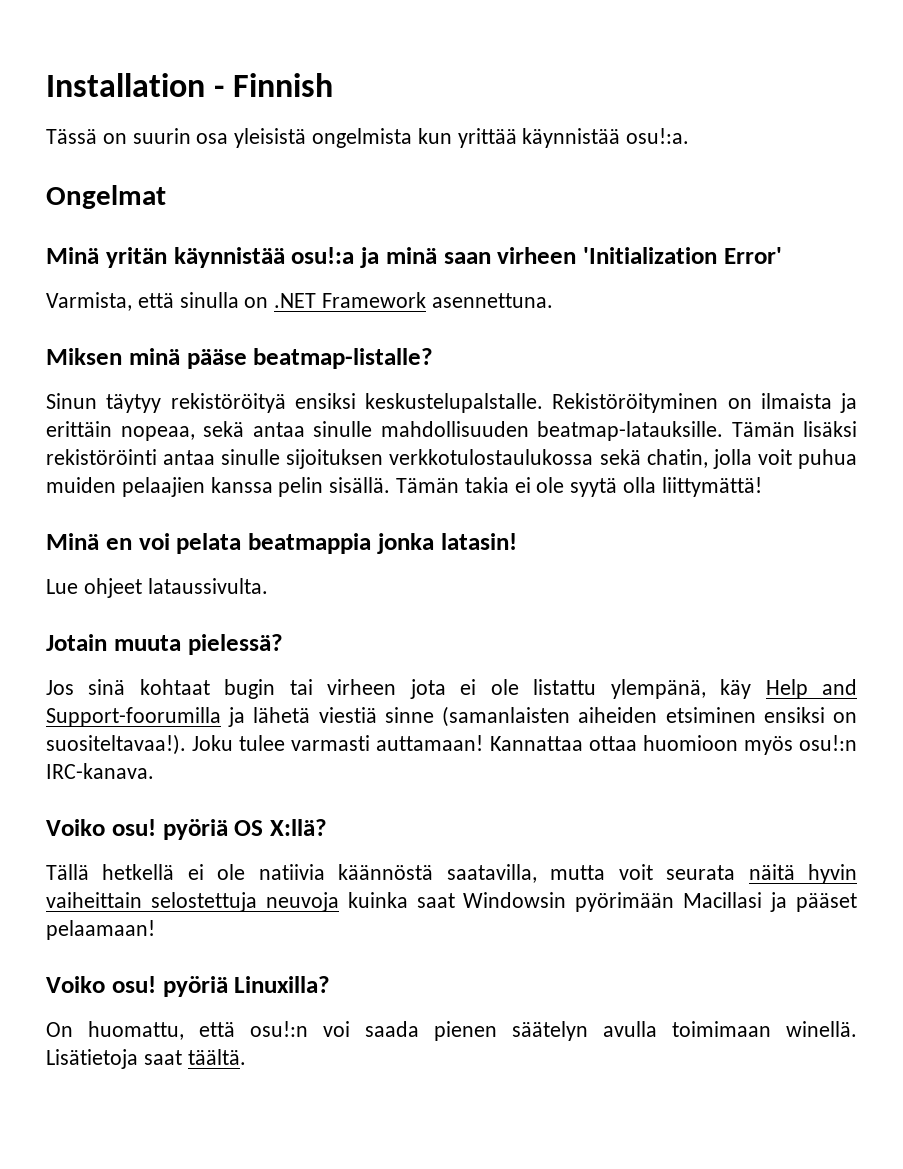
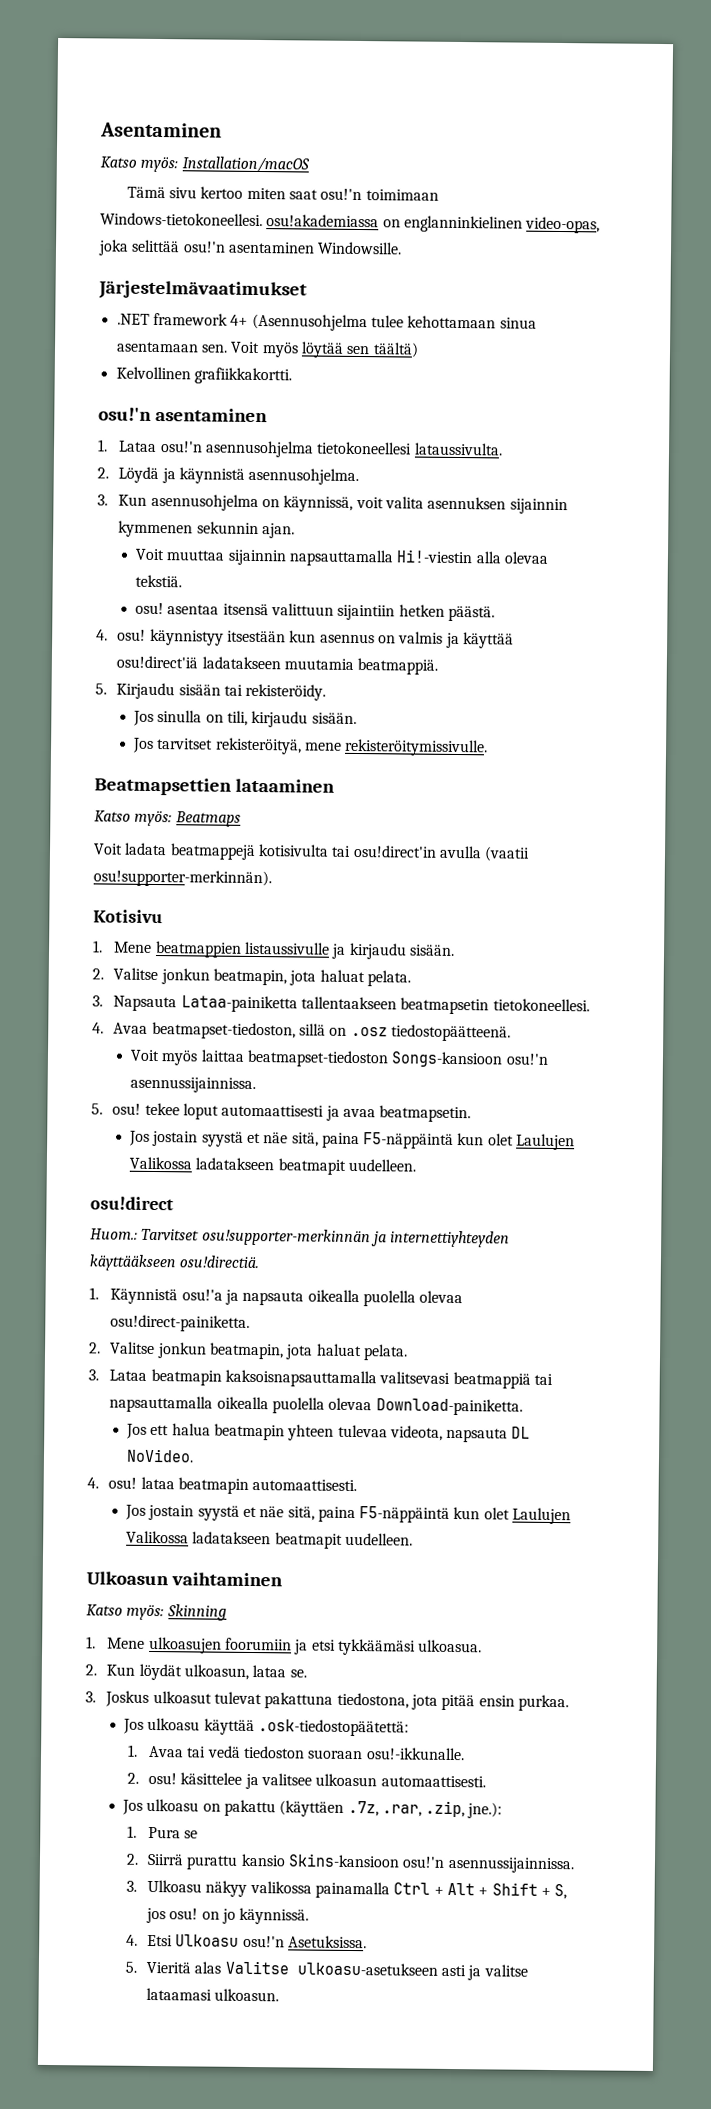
- Installation - Finnish
- Tässä on suurin osa yleisistä ongelmista kun yrittää käynnistää osu!:a.
- Ongelmat
- Minä yritän käynnistää osu!:a ja minä saan virheen 'Initialization Error'
- Varmista, että sinulla on .NET Framework asennettuna.
- Miksen minä pääse beatmap-listalle?
- Sinun täytyy rekistöröityä ensiksi keskustelupalstalle. Rekistöröityminen on ilmaista ja erittäin nopeaa, sekä antaa sinulle mahdollisuuden beatmap-latauksille. Tämän lisäksi rekistöröinti antaa sinulle sijoituksen verkkotulostaulukossa sekä chatin, jolla voit puhua muiden pelaajien kanssa pelin sisällä. Tämän takia ei ole syytä olla liittymättä!
- Minä en voi pelata beatmappia jonka latasin!
- Lue ohjeet lataussivulta.
- Jotain muuta pielessä?
- Jos sinä kohtaat bugin tai virheen jota ei ole listattu ylempänä, käy Help and Support-foorumilla ja lähetä viestiä sinne (samanlaisten aiheiden etsiminen ensiksi on suositeltavaa!). Joku tulee varmasti auttamaan! Kannattaa ottaa huomioon myös osu!:n IRC-kanava.
- Voiko osu! pyöriä OS X:llä?
- Tällä hetkellä ei ole natiivia käännöstä saatavilla, mutta voit seurata näitä hyvin vaiheittain selostettuja neuvoja kuinka saat Windowsin pyörimään Macillasi ja pääset pelaamaan!
- Voiko osu! pyöriä Linuxilla?
- On huomattu, että osu!:n voi saada pienen säätelyn avulla toimimaan winellä. Lisätietoja saat täältä.
+ Asentaminen
+ Katso myös: Installation/macOS
+ Tämä sivu kertoo miten saat osu!'n toimimaan Windows-tietokoneellesi. osu!akademiassa on englanninkielinen video-opas, joka selittää osu!'n asentaminen Windowsille.
+ Järjestelmävaatimukset
+ .NET framework 4+ (Asennusohjelma tulee kehottamaan sinua asentamaan sen. Voit myös löytää sen täältä)
+ Kelvollinen grafiikkakortti.
+ osu!'n asentaminen
+ 1. Lataa osu!'n asennusohjelma tietokoneellesi lataussivulta.
+ 2. Löydä ja käynnistä asennusohjelma.
+ 3. Kun asennusohjelma on käynnissä, voit valita asennuksen sijainnin kymmenen sekunnin ajan.
+ Voit muuttaa sijainnin napsauttamalla Hi!-viestin alla olevaa tekstiä.
+ osu! asentaa itsensä valittuun sijaintiin hetken päästä.
+ 4. osu! käynnistyy itsestään kun asennus on valmis ja käyttää osu!direct'iä ladatakseen muutamia beatmappiä.
+ 5. Kirjaudu sisään tai rekisteröidy.
+ Jos sinulla on tili, kirjaudu sisään.
+ Jos tarvitset rekisteröityä, mene rekisteröitymissivulle.
+ Beatmapsettien lataaminen
+ Katso myös: Beatmaps
+ Voit ladata beatmappejä kotisivulta tai osu!direct'in avulla (vaatii osu!supporter-merkinnän).
+ Kotisivu
+ 1. Mene beatmappien listaussivulle ja kirjaudu sisään.
+ 2. Valitse jonkun beatmapin, jota haluat pelata.
+ 3. Napsauta Lataa-painiketta tallentaakseen beatmapsetin tietokoneellesi.
+ 4. Avaa beatmapset-tiedoston, sillä on .osz tiedostopäätteenä.
+ Voit myös laittaa beatmapset-tiedoston Songs-kansioon osu!'n asennussijainnissa.
+ 5. osu! tekee loput automaattisesti ja avaa beatmapsetin.
+ Jos jostain syystä et näe sitä, paina F5-näppäintä kun olet Laulujen Valikossa ladatakseen beatmapit uudelleen.
+ osu!direct
+ Huom.: Tarvitset osu!supporter-merkinnän ja internettiyhteyden käyttääkseen osu!directiä.
+ 1. Käynnistä osu!'a ja napsauta oikealla puolella olevaa osu!direct-painiketta.
+ 2. Valitse jonkun beatmapin, jota haluat pelata.
+ 3. Lataa beatmapin kaksoisnapsauttamalla valitsevasi beatmappiä tai napsauttamalla oikealla puolella olevaa Download-painiketta.
+ Jos ett halua beatmapin yhteen tulevaa videota, napsauta DL NoVideo.
+ 4. osu! lataa beatmapin automaattisesti.
+ Jos jostain syystä et näe sitä, paina F5-näppäintä kun olet Laulujen Valikossa ladatakseen beatmapit uudelleen.
+ Ulkoasun vaihtaminen
+ Katso myös: Skinning
+ 1. Mene ulkoasujen foorumiin ja etsi tykkäämäsi ulkoasua.
+ 2. Kun löydät ulkoasun, lataa se.
+ 3. Joskus ulkoasut tulevat pakattuna tiedostona, jota pitää ensin purkaa.
+ Jos ulkoasu käyttää .osk-tiedostopäätettä:
+ 1. Avaa tai vedä tiedoston suoraan osu!-ikkunalle.
+ 2. osu! käsittelee ja valitsee ulkoasun automaattisesti.
+ Jos ulkoasu on pakattu (käyttäen .7z, .rar, .zip, jne.):
+ 1. Pura se
+ 2. Siirrä purattu kansio Skins-kansioon osu!'n asennussijainnissa.
+ 3. Ulkoasu näkyy valikossa painamalla Ctrl + Alt + Shift + S, jos osu! on jo käynnissä.
+ 4. Etsi Ulkoasu osu!'n Asetuksissa.
+ 5. Vieritä alas Valitse ulkoasu-asetukseen asti ja valitse lataamasi ulkoasun.

